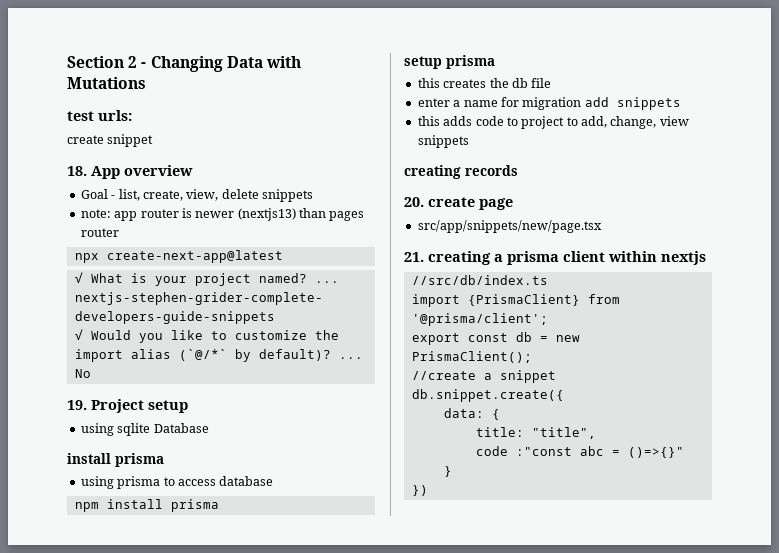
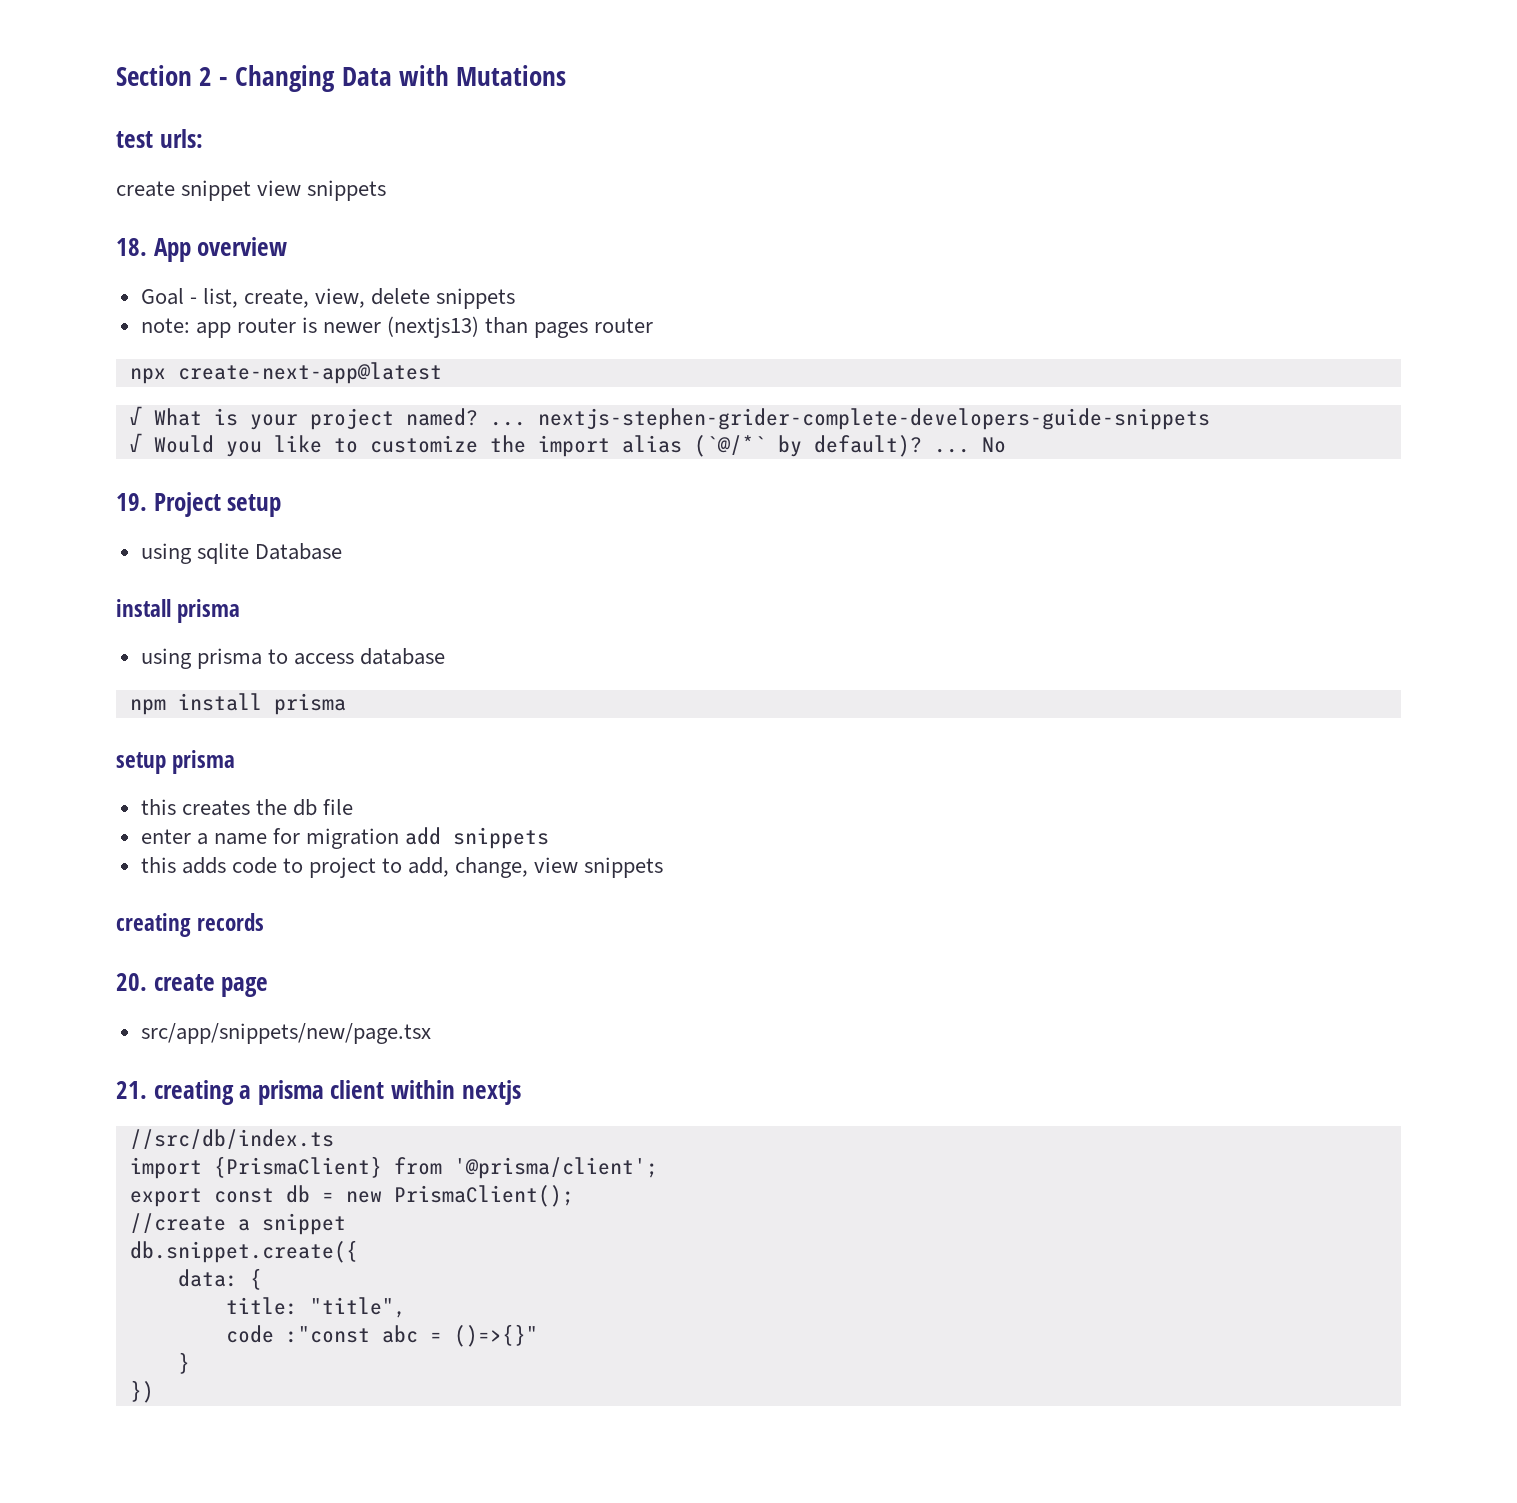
- create snippet
+ create snippet view snippets

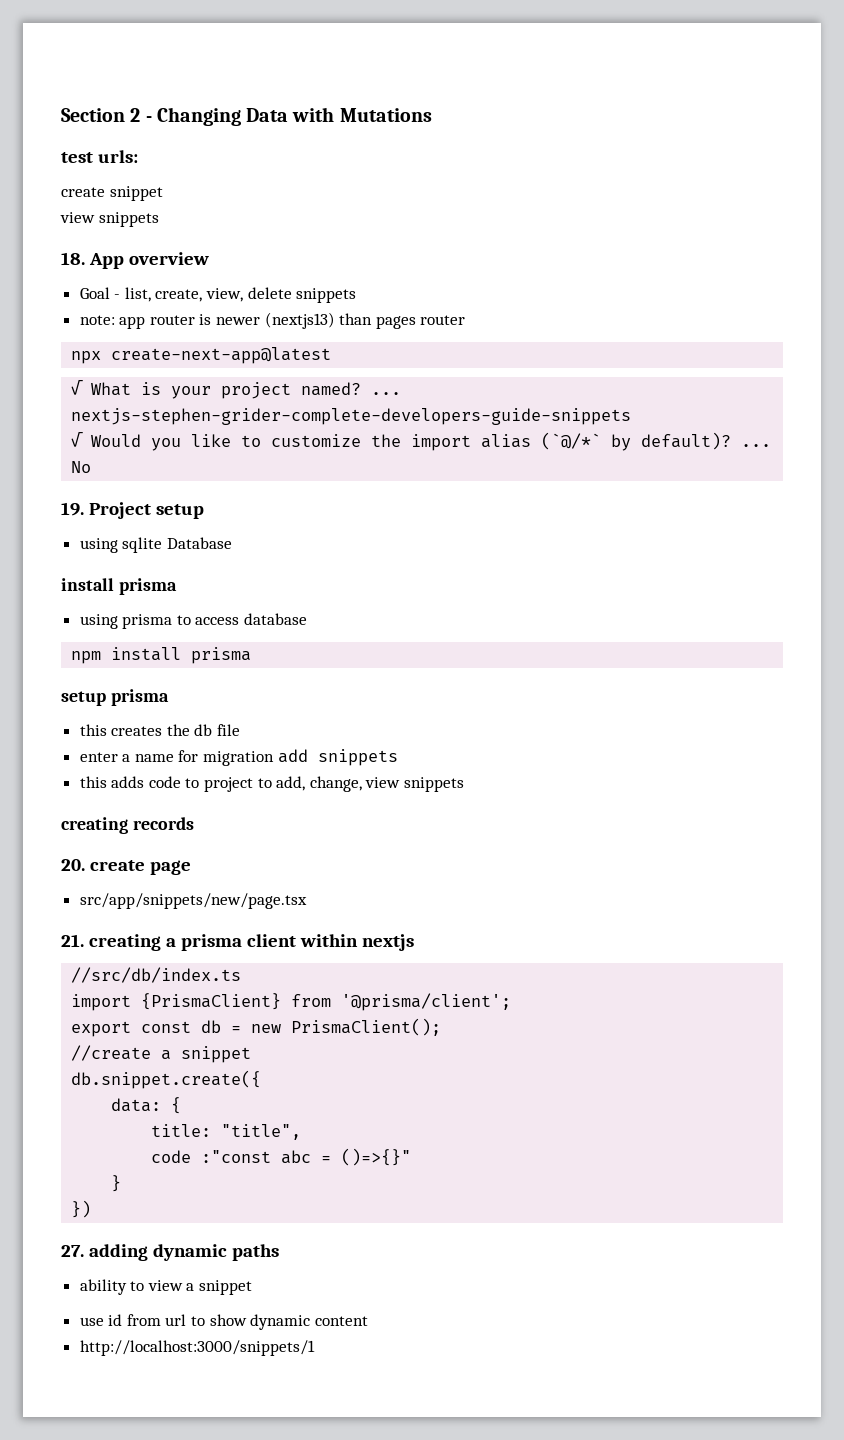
- create snippet view snippets
+ create snippet
+ view snippets
+ 27. adding dynamic paths
+ ability to view a snippet
+ use id from url to show dynamic content
+ http://localhost:3000/snippets/1

